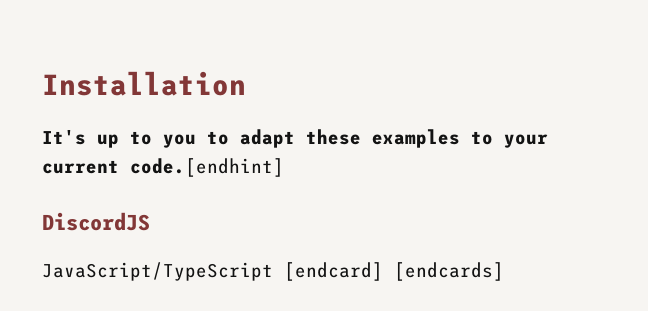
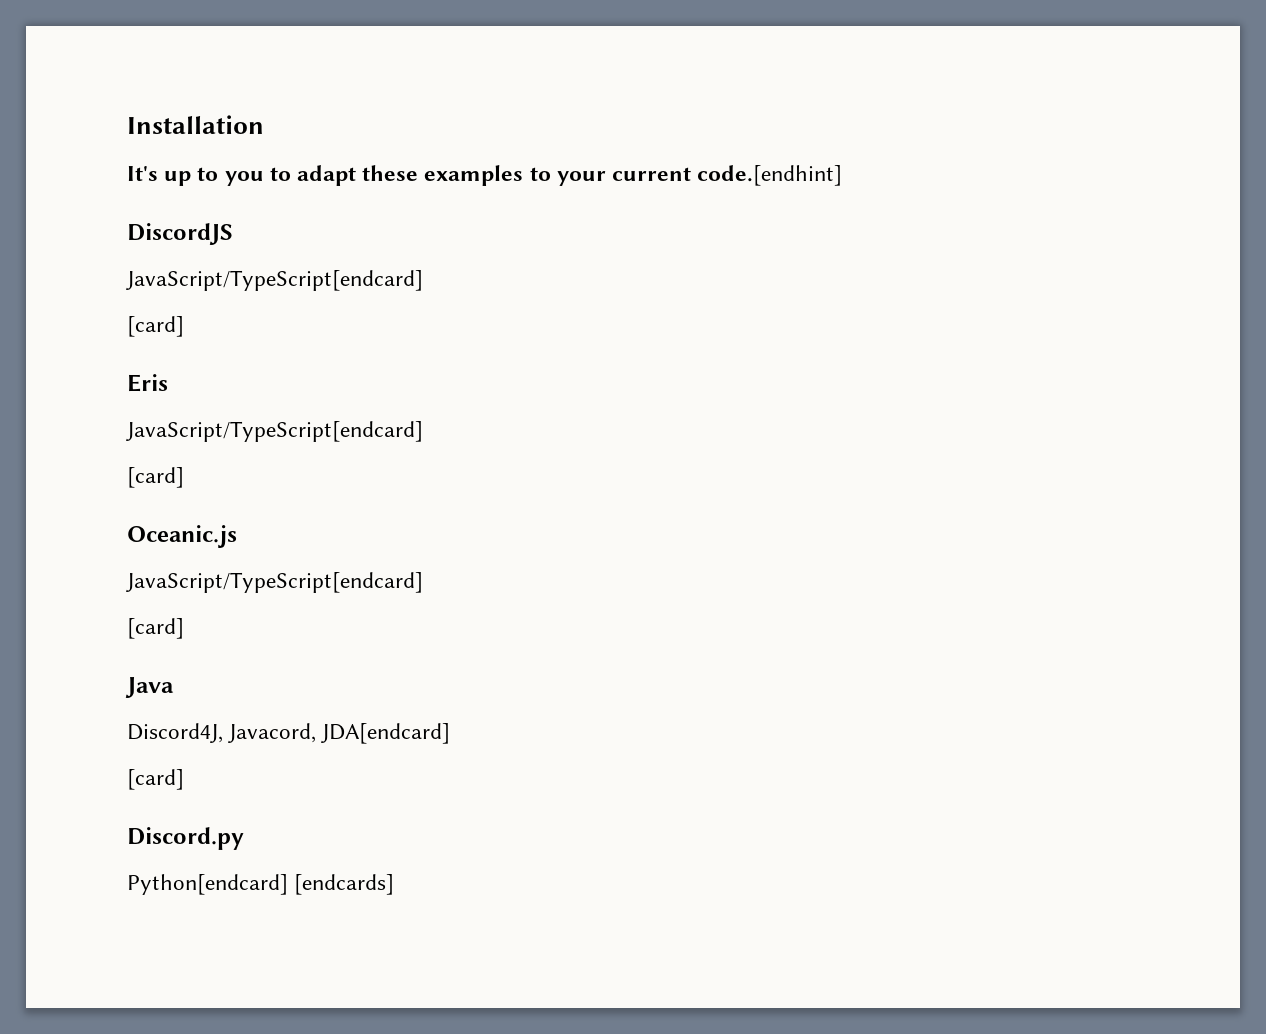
  DiscordJS
- JavaScript/TypeScript [endcard] [endcards]
+ JavaScript/TypeScript[endcard]
+ [card]
+ Eris
+ JavaScript/TypeScript[endcard]
+ [card]
+ Oceanic.js
+ JavaScript/TypeScript[endcard]
+ [card]
+ Java
+ Discord4J, Javacord, JDA[endcard]
+ [card]
+ Discord.py
+ Python[endcard] [endcards]

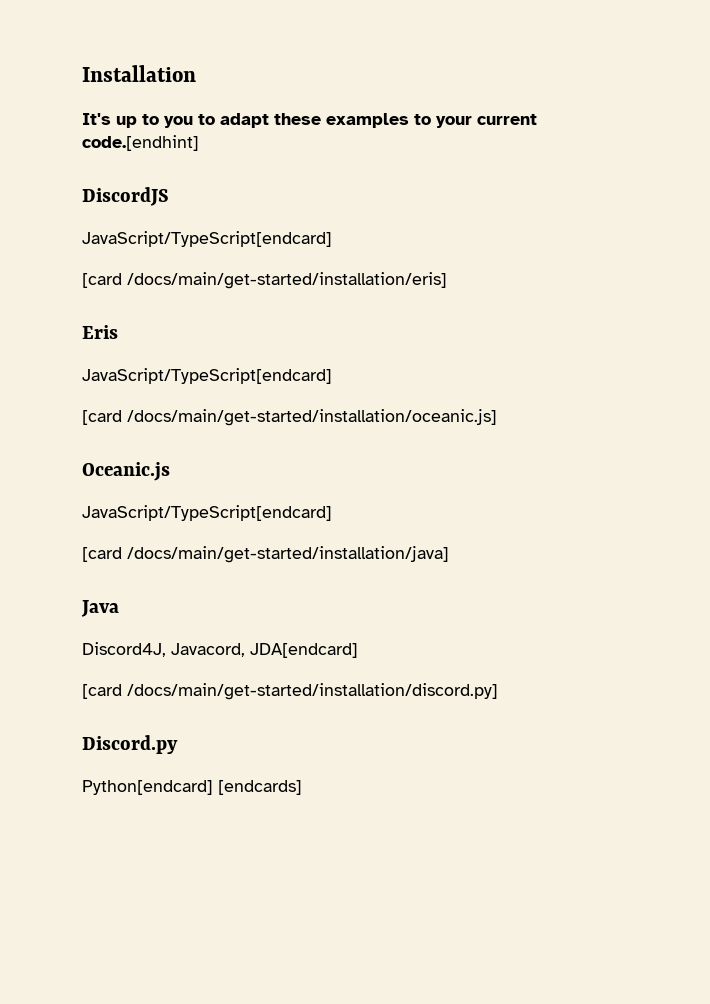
  DiscordJS
  JavaScript/TypeScript[endcard]
- [card]
+ [card /docs/main/get-started/installation/eris]
  Eris
  JavaScript/TypeScript[endcard]
- [card]
+ [card /docs/main/get-started/installation/oceanic.js]
  Oceanic.js
  JavaScript/TypeScript[endcard]
- [card]
+ [card /docs/main/get-started/installation/java]
  Discord4J, Javacord, JDA[endcard]
- [card]
+ [card /docs/main/get-started/installation/discord.py]

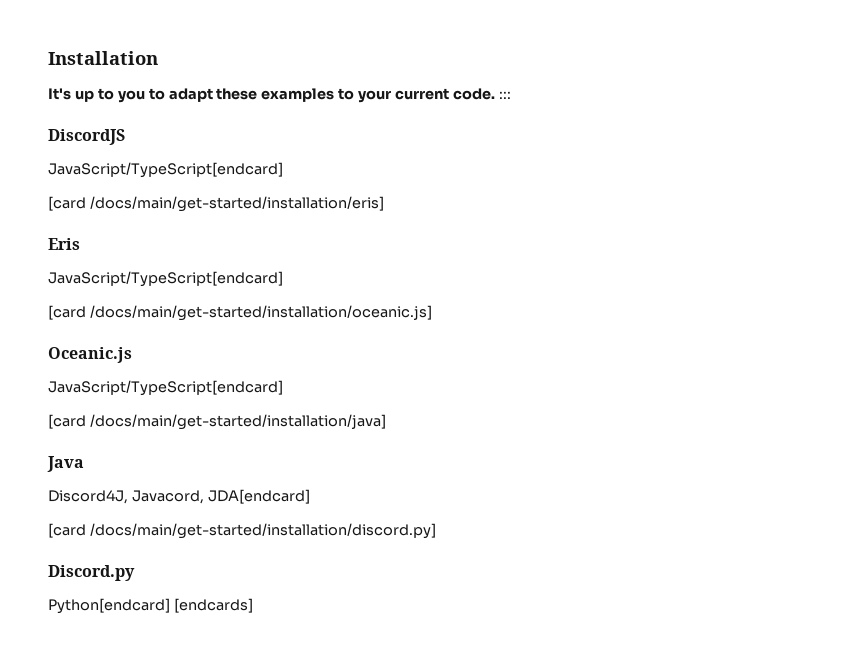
- It's up to you to adapt these examples to your current code.[endhint]
+ It's up to you to adapt these examples to your current code. :::

